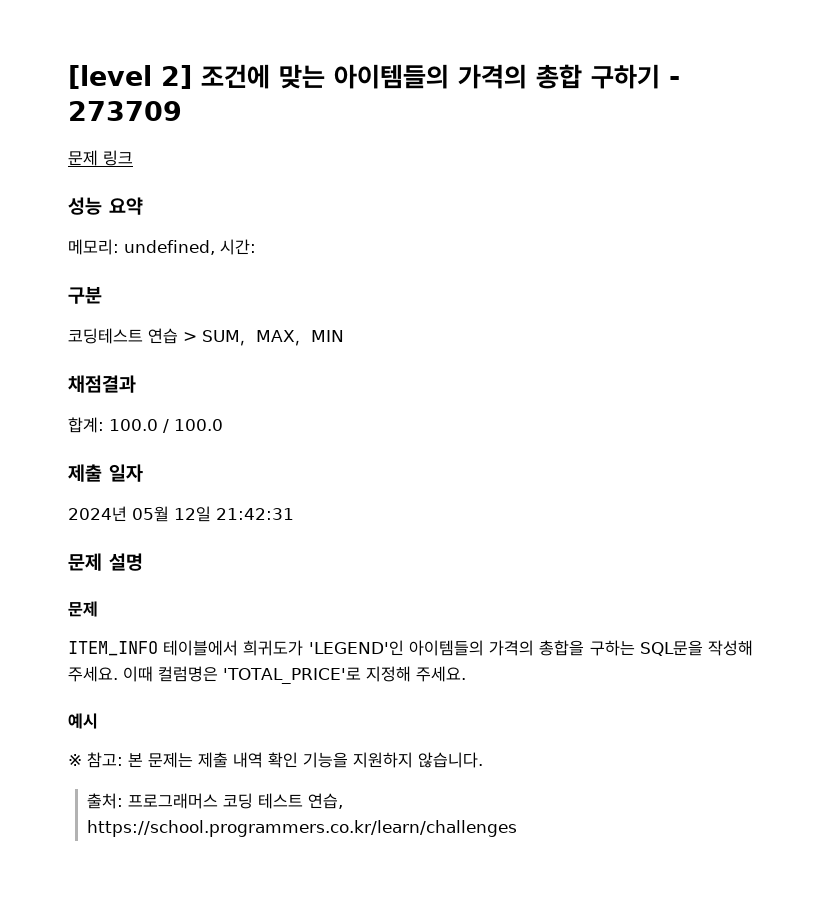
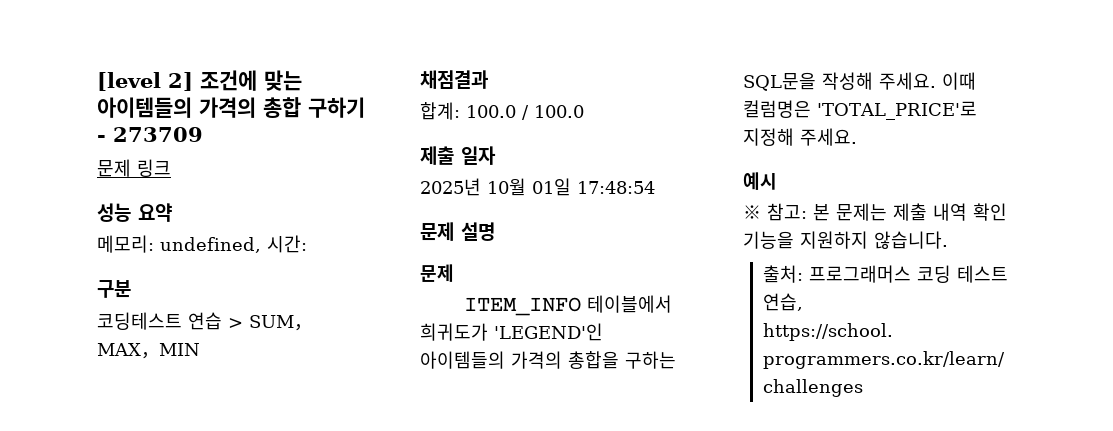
- 2024년 05월 12일 21:42:31
+ 2025년 10월 01일 17:48:54

